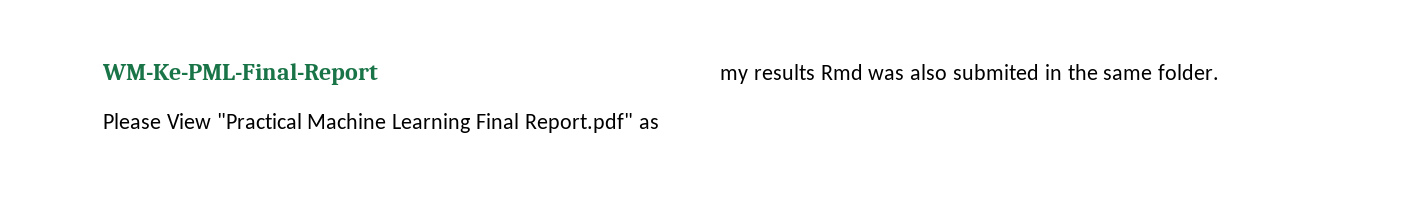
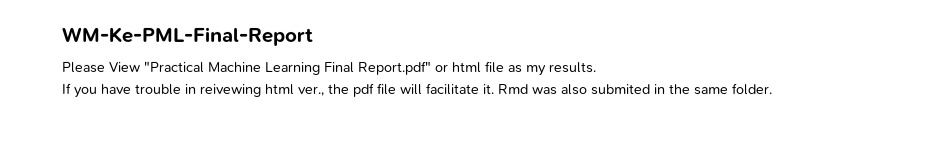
- Please View "Practical Machine Learning Final Report.pdf" as my results Rmd was also submited in the same folder.
+ Please View "Practical Machine Learning Final Report.pdf" or html file as my results.
+ If you have trouble in reivewing html ver., the pdf file will facilitate it. Rmd was also submited in the same folder.

